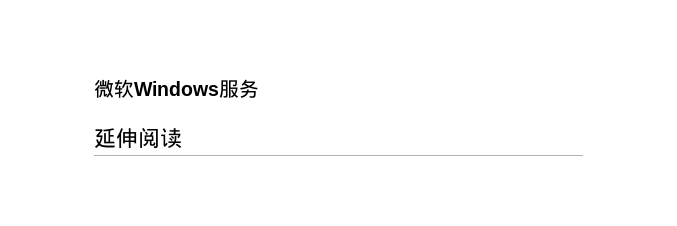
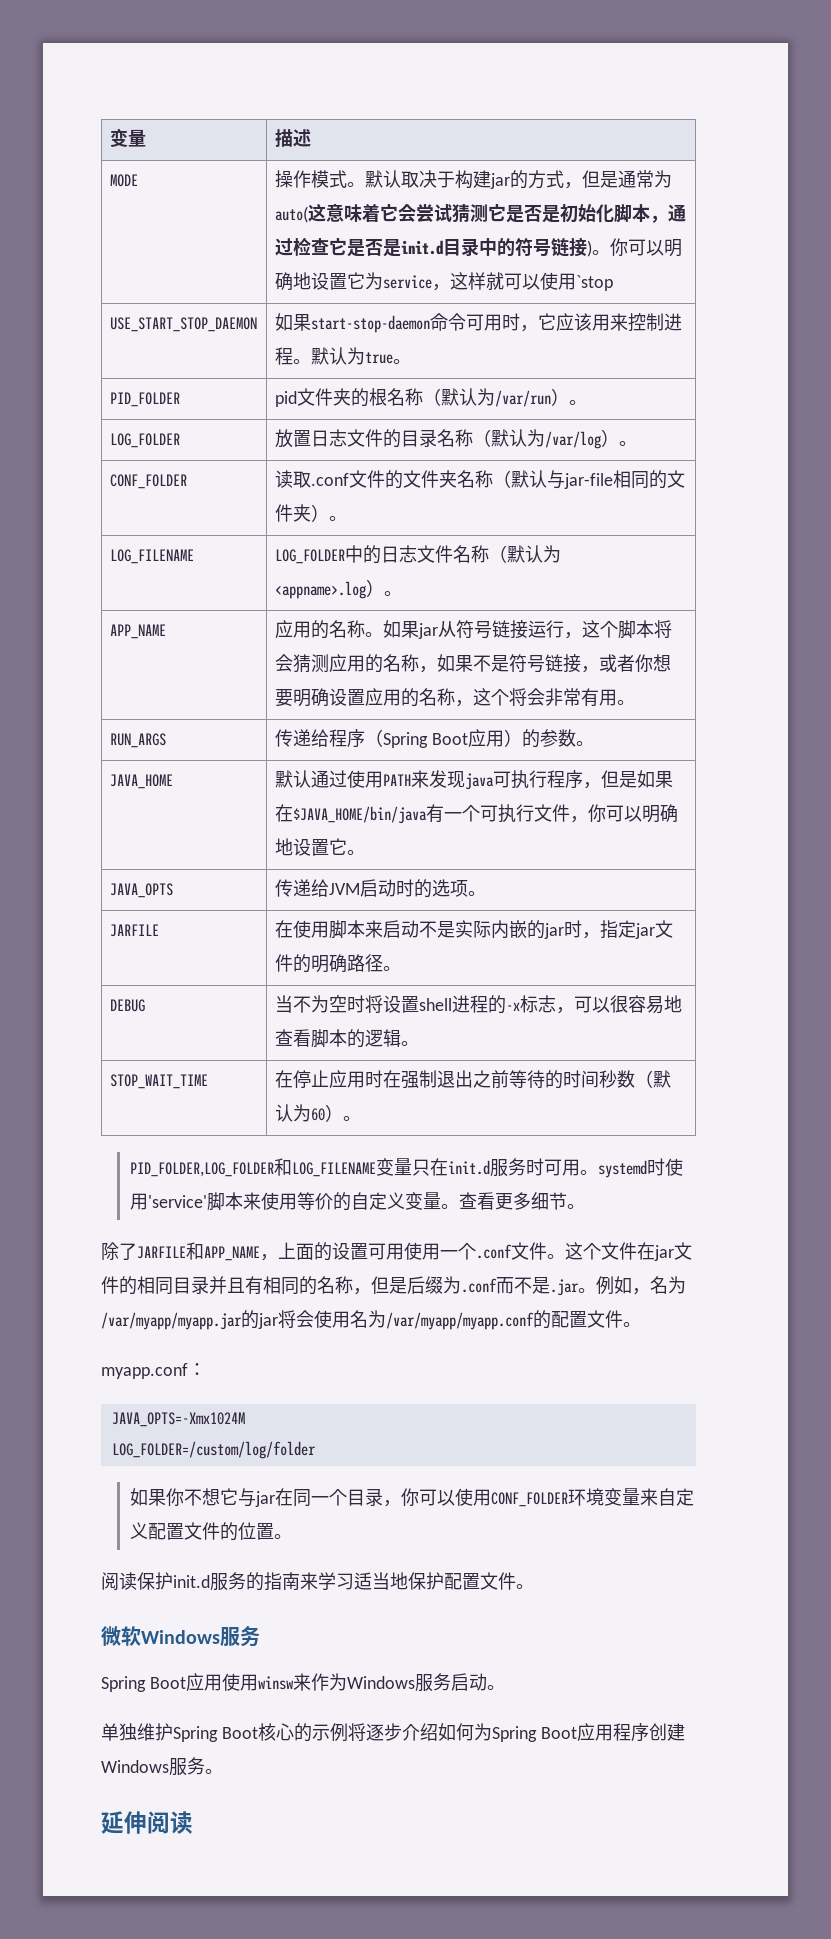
+ 变量 | 描述
+ MODE | 操作模式。默认取决于构建jar的方式，但是通常为auto(这意味着它会尝试猜测它是否是初始化脚本，通过检查它是否是init.d目录中的符号链接)。你可以明确地设置它为service，这样就可以使用`stop
+ USE_START_STOP_DAEMON | 如果start-stop-daemon命令可用时，它应该用来控制进程。默认为true。
+ PID_FOLDER | pid文件夹的根名称（默认为/var/run）。
+ LOG_FOLDER | 放置日志文件的目录名称（默认为/var/log）。
+ CONF_FOLDER | 读取.conf文件的文件夹名称（默认与jar-file相同的文件夹）。
+ LOG_FILENAME | LOG_FOLDER中的日志文件名称（默认为<appname>.log）。
+ APP_NAME | 应用的名称。如果jar从符号链接运行，这个脚本将会猜测应用的名称，如果不是符号链接，或者你想要明确设置应用的名称，这个将会非常有用。
+ RUN_ARGS | 传递给程序（Spring Boot应用）的参数。
+ JAVA_HOME | 默认通过使用PATH来发现java可执行程序，但是如果在$JAVA_HOME/bin/java有一个可执行文件，你可以明确地设置它。
+ JAVA_OPTS | 传递给JVM启动时的选项。
+ JARFILE | 在使用脚本来启动不是实际内嵌的jar时，指定jar文件的明确路径。
+ DEBUG | 当不为空时将设置shell进程的-x标志，可以很容易地查看脚本的逻辑。
+ STOP_WAIT_TIME | 在停止应用时在强制退出之前等待的时间秒数（默认为60）。
+ PID_FOLDER,LOG_FOLDER和LOG_FILENAME变量只在init.d服务时可用。systemd时使用'service'脚本来使用等价的自定义变量。查看更多细节。
+ 除了JARFILE和APP_NAME，上面的设置可用使用一个.conf文件。这个文件在jar文件的相同目录并且有相同的名称，但是后缀为.conf而不是.jar。例如，名为/var/myapp/myapp.jar的jar将会使用名为/var/myapp/myapp.conf的配置文件。
+ myapp.conf：
+ JAVA_OPTS=-Xmx1024M
+ LOG_FOLDER=/custom/log/folder
+ 如果你不想它与jar在同一个目录，你可以使用CONF_FOLDER环境变量来自定义配置文件的位置。
+ 阅读保护init.d服务的指南来学习适当地保护配置文件。
  微软Windows服务
+ Spring Boot应用使用winsw来作为Windows服务启动。
+ 单独维护Spring Boot核心的示例将逐步介绍如何为Spring Boot应用程序创建Windows服务。

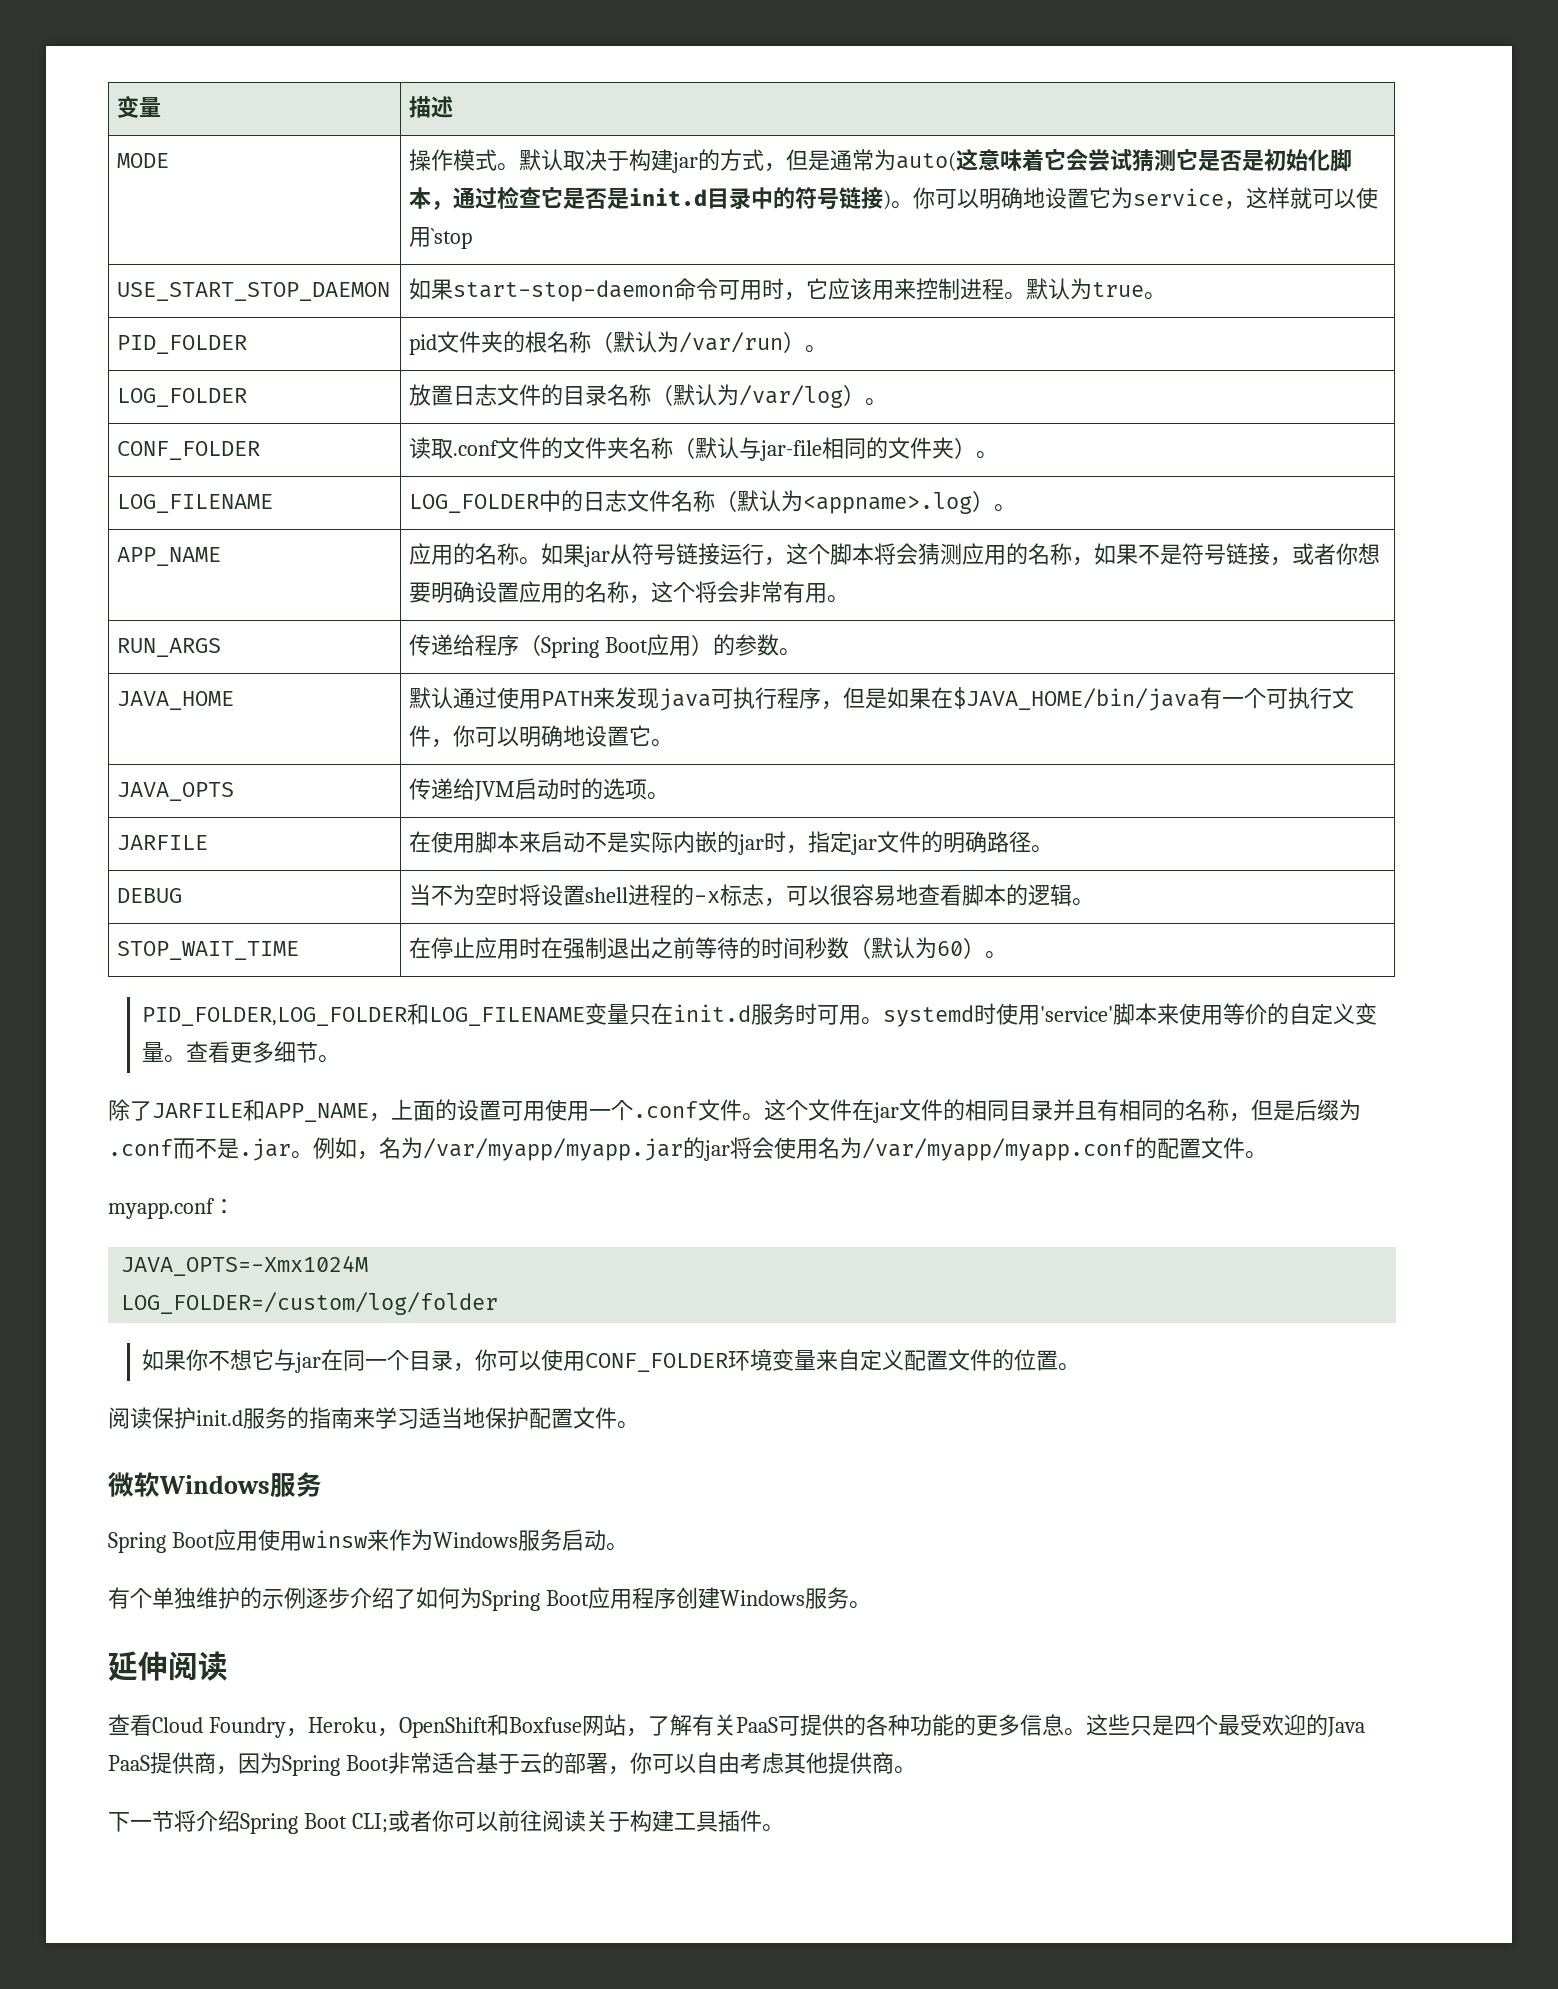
- 单独维护Spring Boot核心的示例将逐步介绍如何为Spring Boot应用程序创建Windows服务。
+ 有个单独维护的示例逐步介绍了如何为Spring Boot应用程序创建Windows服务。
+ 查看Cloud Foundry，Heroku，OpenShift和Boxfuse网站，了解有关PaaS可提供的各种功能的更多信息。这些只是四个最受欢迎的Java PaaS提供商，因为Spring Boot非常适合基于云的部署，你可以自由考虑其他提供商。
+ 下一节将介绍Spring Boot CLI;或者你可以前往阅读关于构建工具插件。

